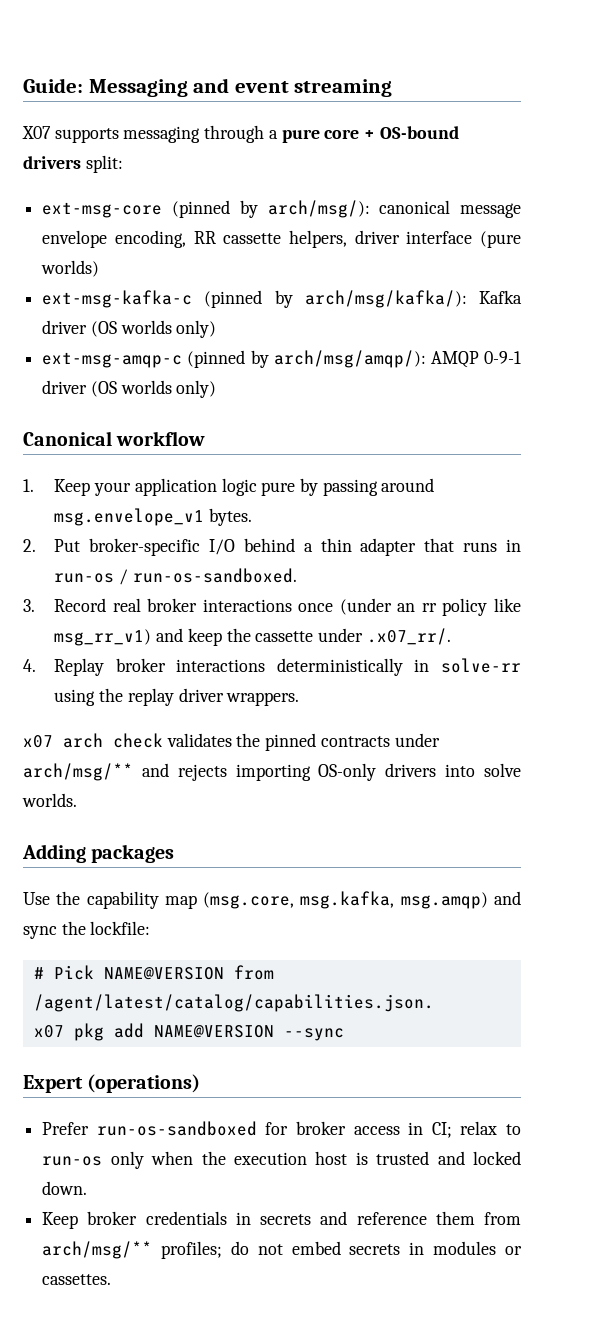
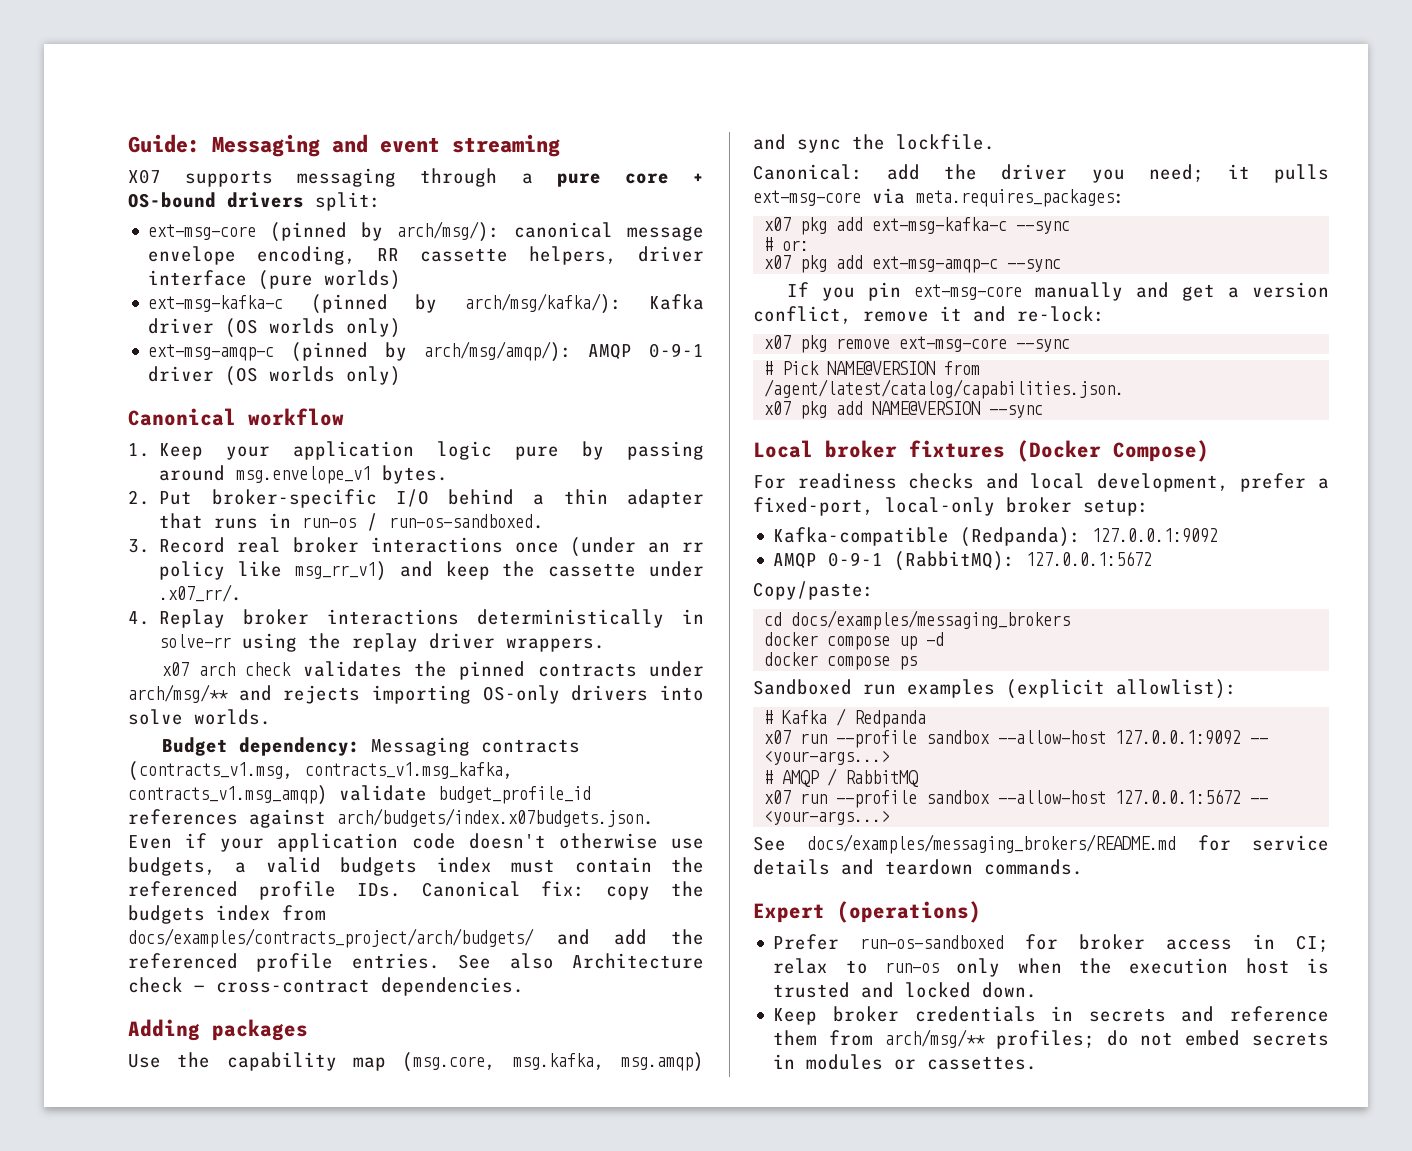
+ Budget dependency: Messaging contracts (contracts_v1.msg, contracts_v1.msg_kafka, contracts_v1.msg_amqp) validate budget_profile_id references against arch/budgets/index.x07budgets.json. Even if your application code doesn't otherwise use budgets, a valid budgets index must contain the referenced profile IDs. Canonical fix: copy the budgets index from docs/examples/contracts_project/arch/budgets/ and add the referenced profile entries. See also Architecture check — cross-contract dependencies.
- Use the capability map (msg.core, msg.kafka, msg.amqp) and sync the lockfile:
+ Use the capability map (msg.core, msg.kafka, msg.amqp) and sync the lockfile.
+ Canonical: add the driver you need; it pulls ext-msg-core via meta.requires_packages:
+ x07 pkg add ext-msg-kafka-c --sync
+ # or:
+ x07 pkg add ext-msg-amqp-c --sync
+ If you pin ext-msg-core manually and get a version conflict, remove it and re-lock:
+ x07 pkg remove ext-msg-core --sync
+ Local broker fixtures (Docker Compose)
+ For readiness checks and local development, prefer a fixed-port, local-only broker setup:
+ Kafka-compatible (Redpanda): 127.0.0.1:9092
+ AMQP 0-9-1 (RabbitMQ): 127.0.0.1:5672
+ Copy/paste:
+ cd docs/examples/messaging_brokers
+ docker compose up -d
+ docker compose ps
+ Sandboxed run examples (explicit allowlist):
+ # Kafka / Redpanda
+ x07 run --profile sandbox --allow-host 127.0.0.1:9092 -- <your-args...>
+ # AMQP / RabbitMQ
+ x07 run --profile sandbox --allow-host 127.0.0.1:5672 -- <your-args...>
+ See docs/examples/messaging_brokers/README.md for service details and teardown commands.

